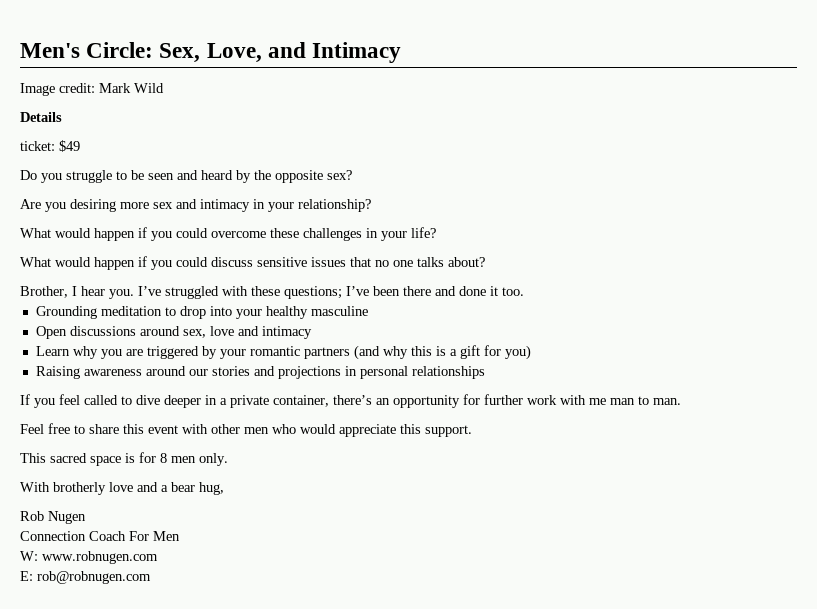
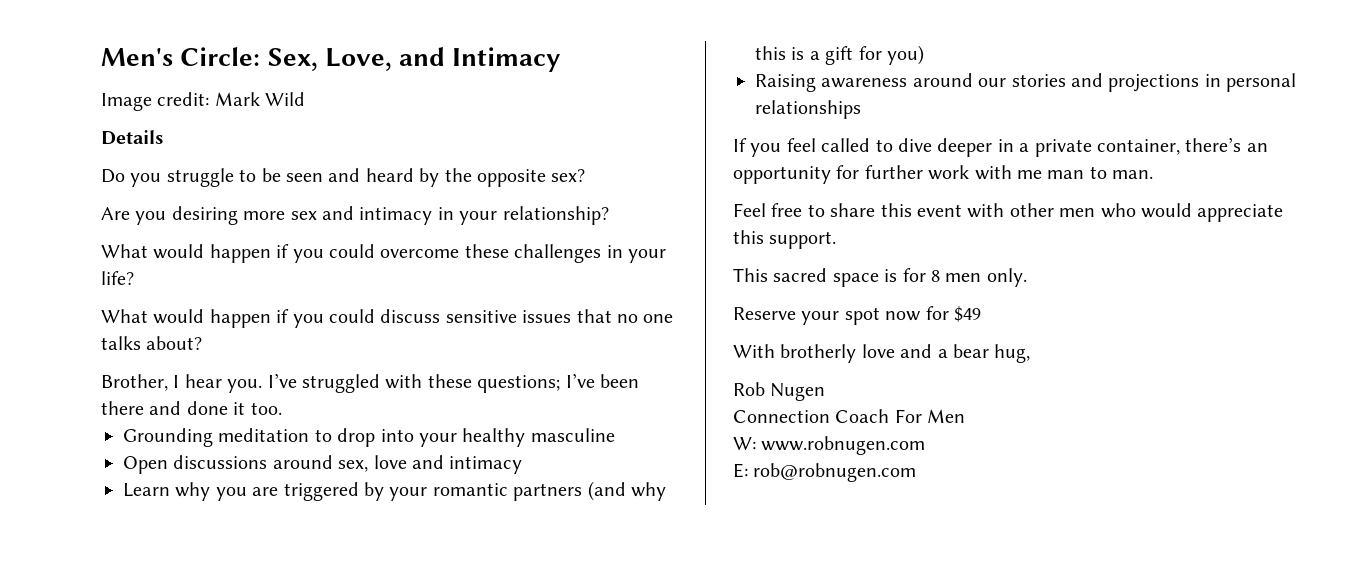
- ticket: $49
+ Reserve your spot now for $49

